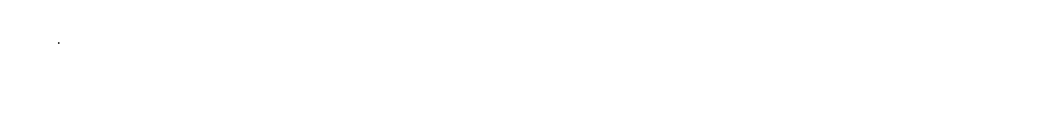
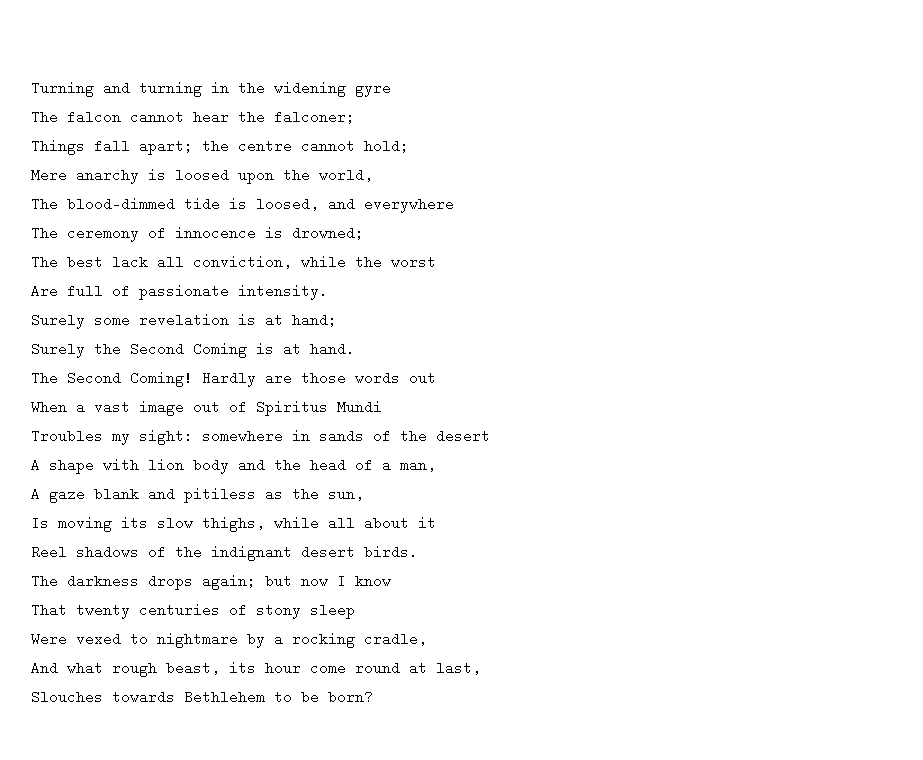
- .
+ Turning and turning in the widening gyre
+ The falcon cannot hear the falconer;
+ Things fall apart; the centre cannot hold;
+ Mere anarchy is loosed upon the world,
+ The blood-dimmed tide is loosed, and everywhere
+ The ceremony of innocence is drowned;
+ The best lack all conviction, while the worst
+ Are full of passionate intensity.
+ Surely some revelation is at hand;
+ Surely the Second Coming is at hand.
+ The Second Coming! Hardly are those words out
+ When a vast image out of Spiritus Mundi
+ Troubles my sight: somewhere in sands of the desert
+ A shape with lion body and the head of a man,
+ A gaze blank and pitiless as the sun,
+ Is moving its slow thighs, while all about it
+ Reel shadows of the indignant desert birds.
+ The darkness drops again; but now I know
+ That twenty centuries of stony sleep
+ Were vexed to nightmare by a rocking cradle,
+ And what rough beast, its hour come round at last,
+ Slouches towards Bethlehem to be born?

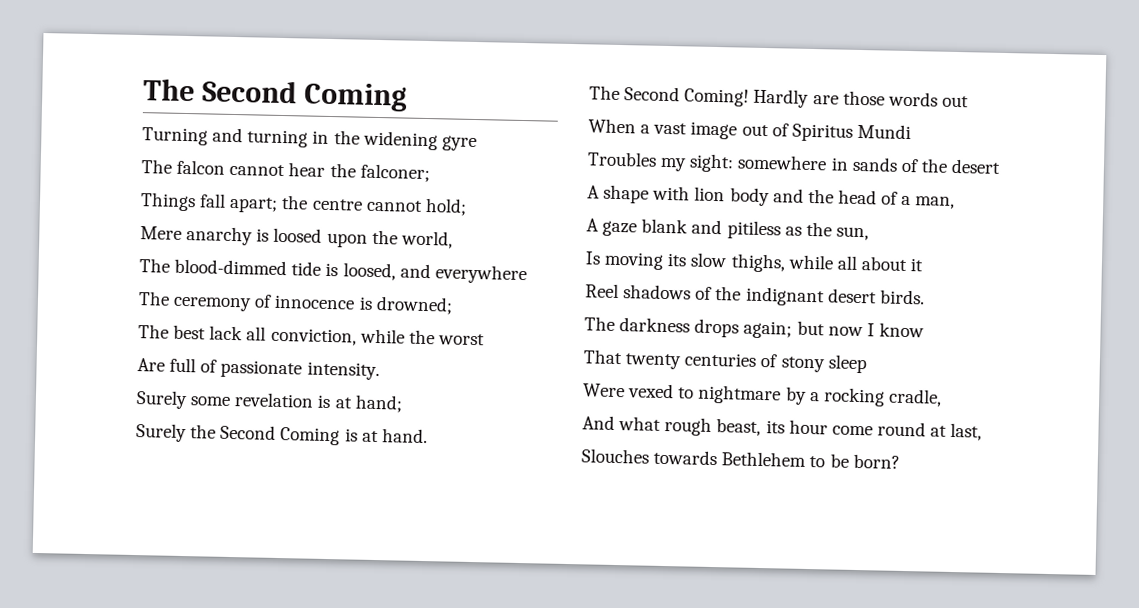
+ The Second Coming

